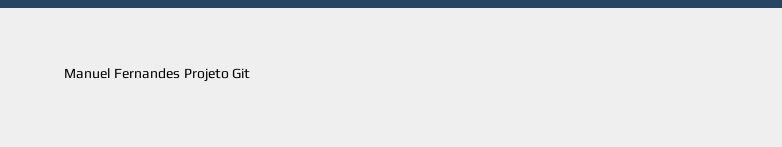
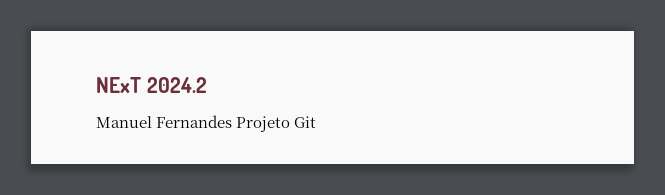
+ NExT 2024.2

